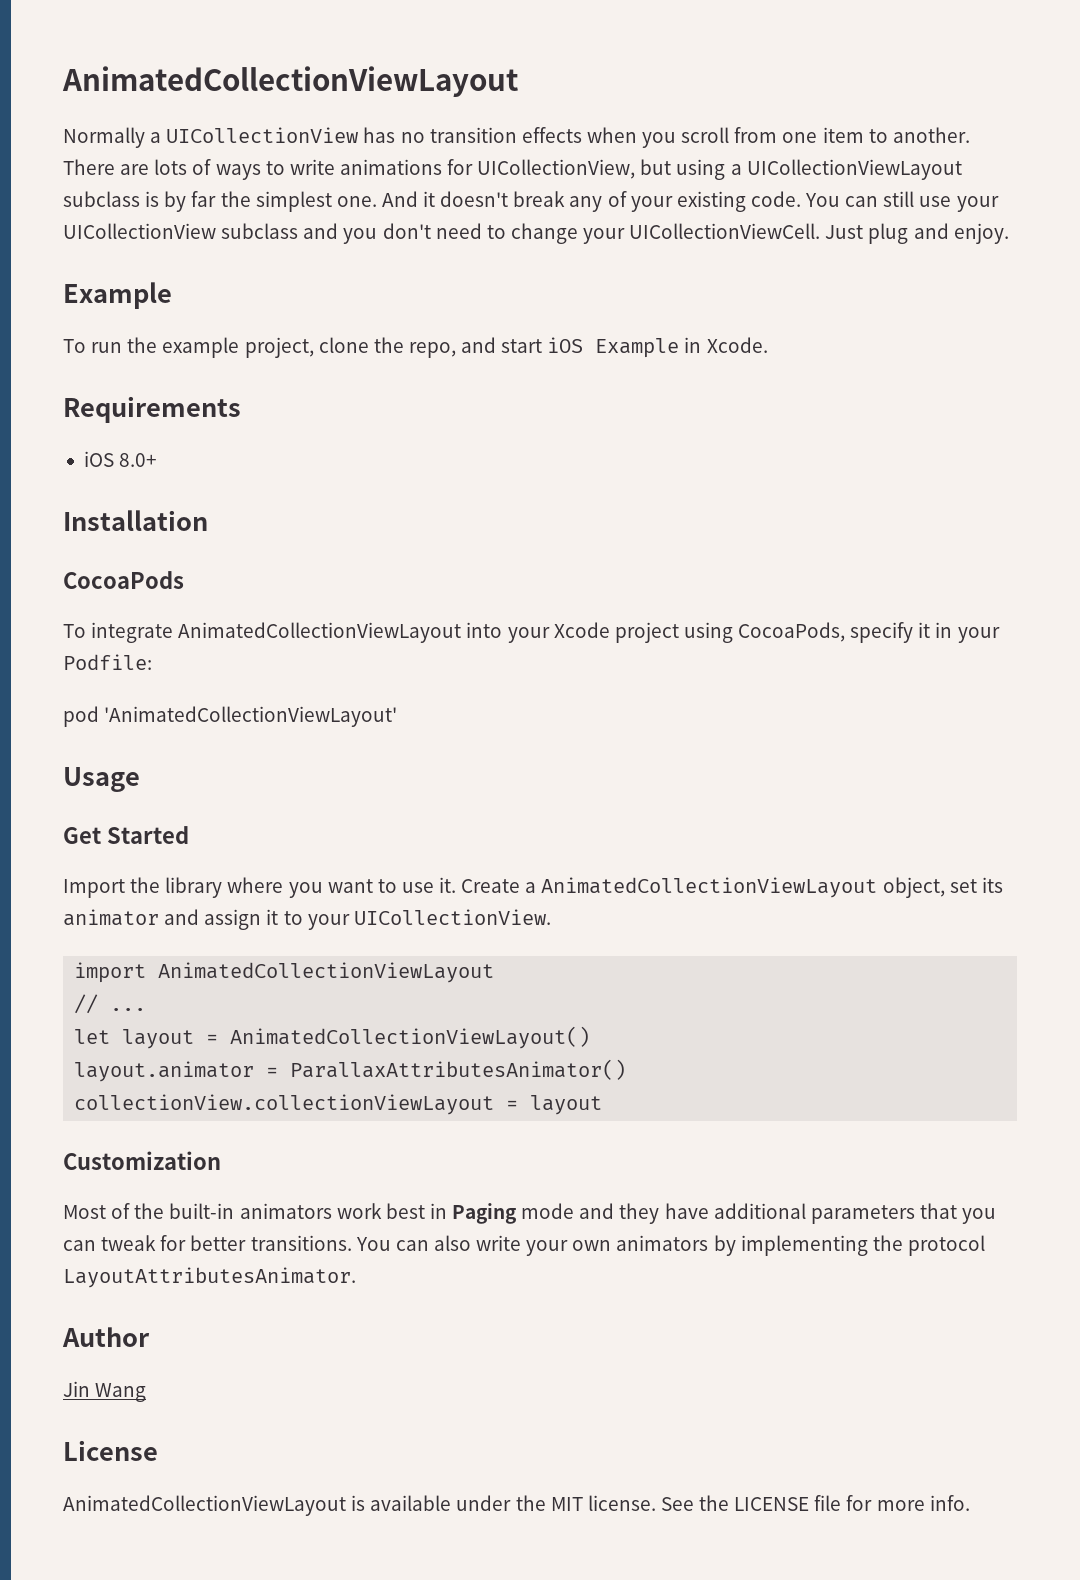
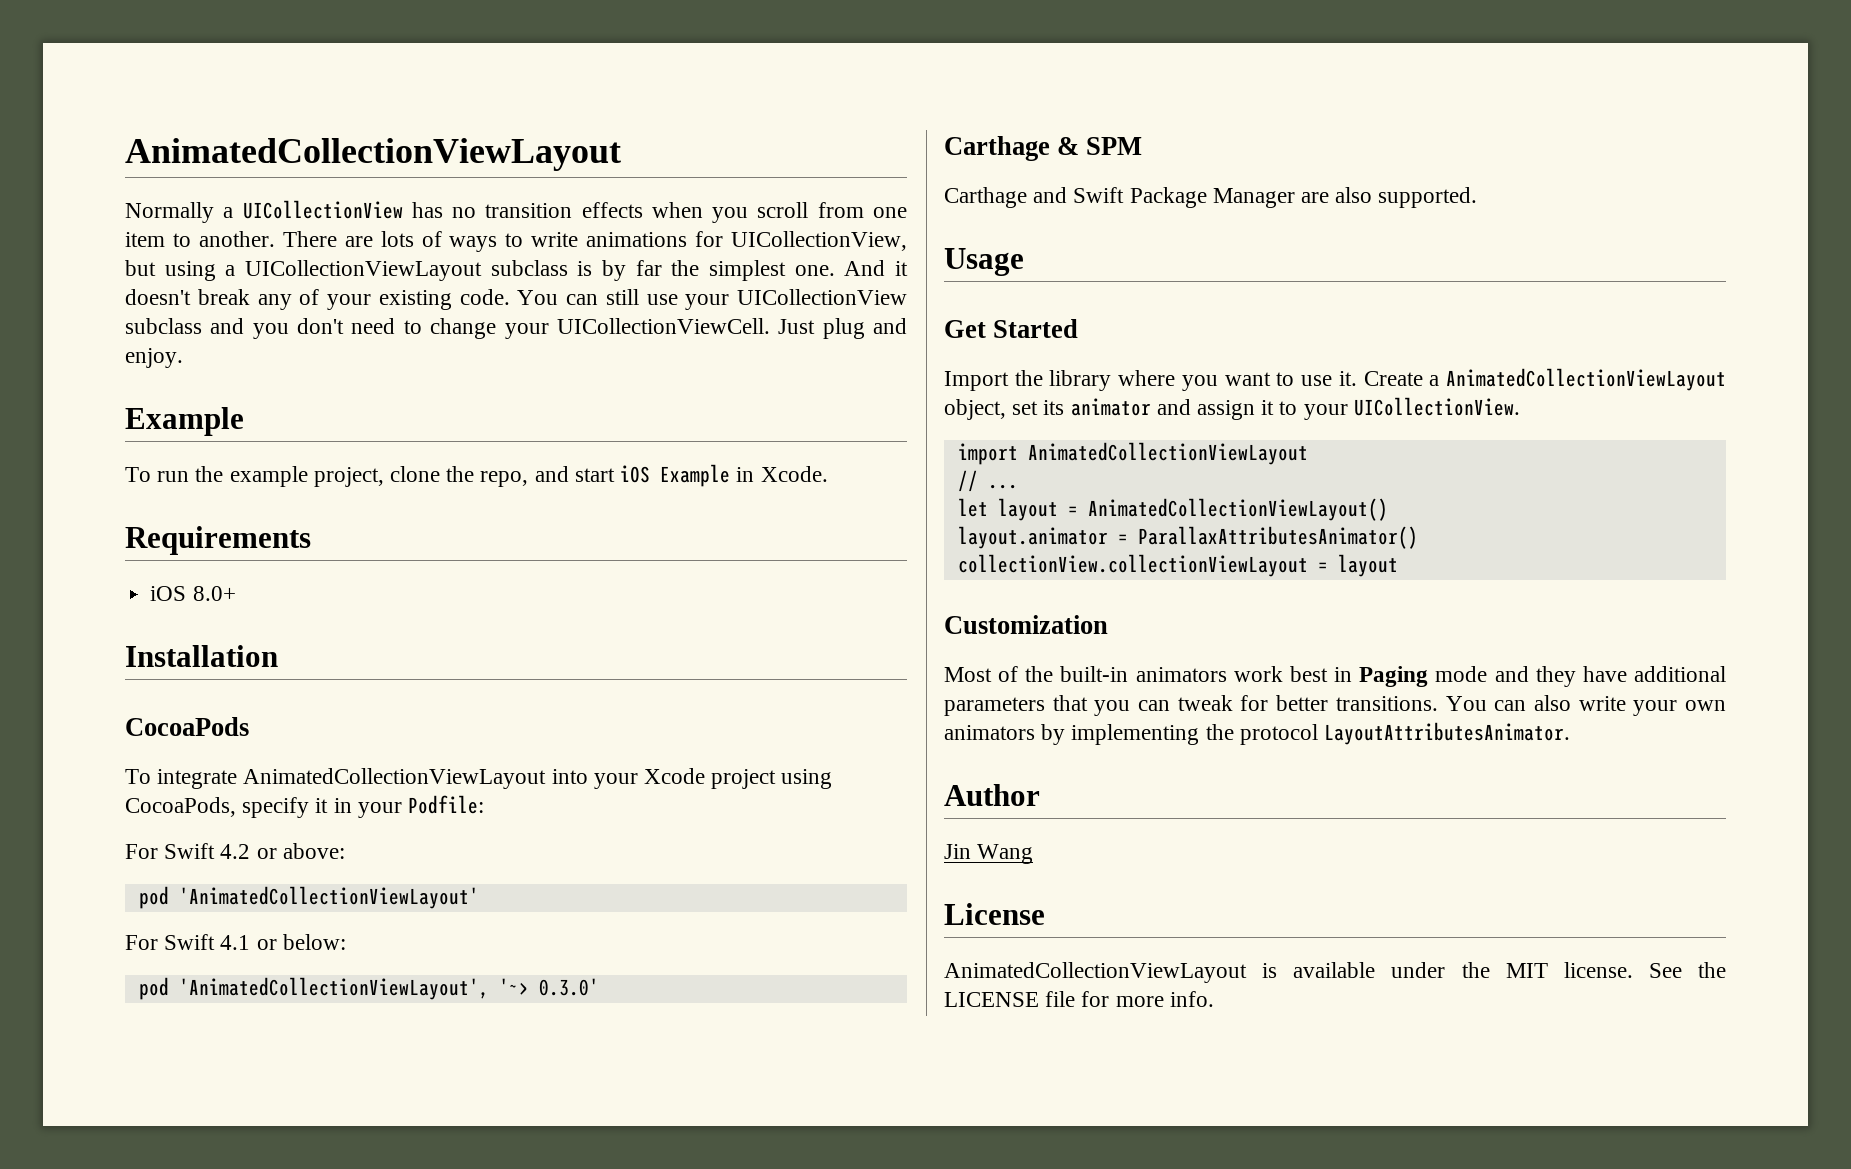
+ For Swift 4.2 or above:
  pod 'AnimatedCollectionViewLayout'
+ For Swift 4.1 or below:
+ pod 'AnimatedCollectionViewLayout', '~> 0.3.0'
+ Carthage & SPM
+ Carthage and Swift Package Manager are also supported.

